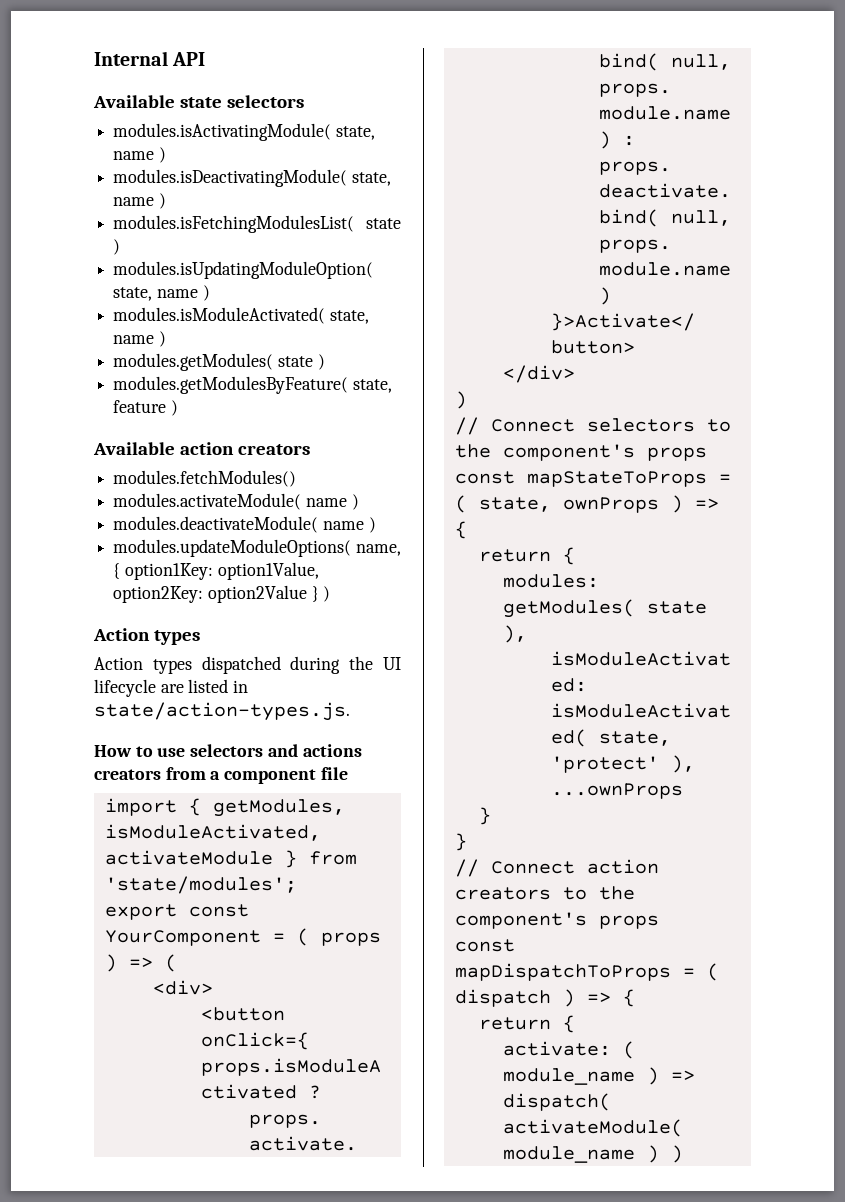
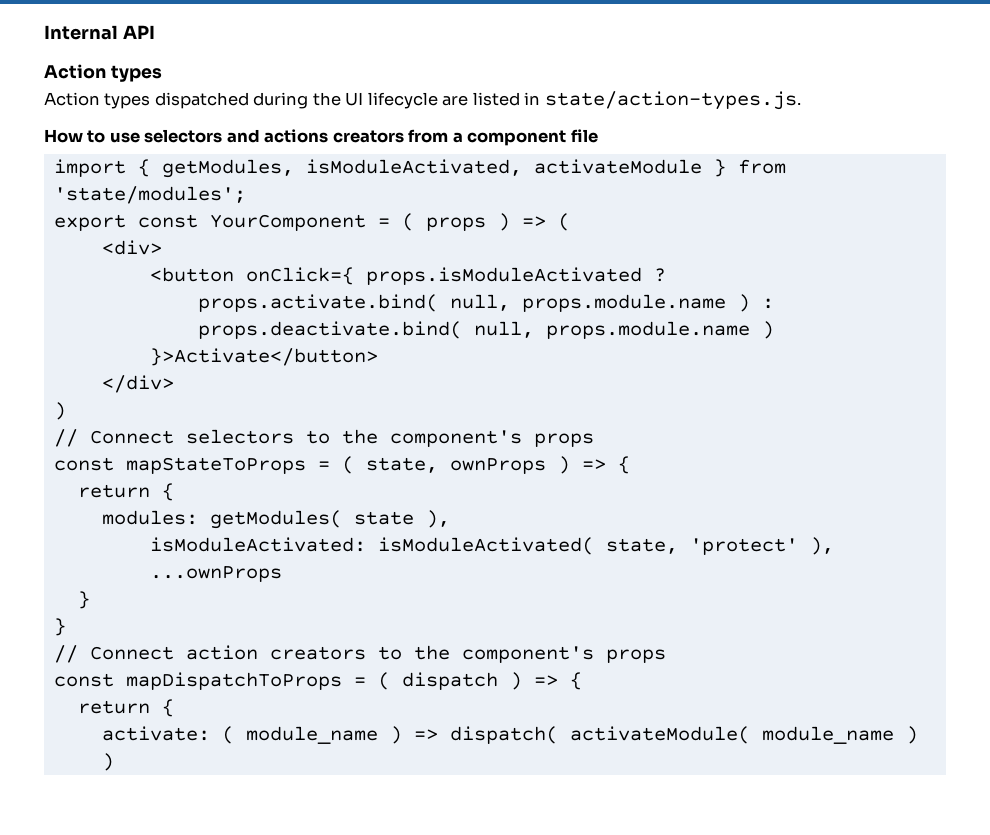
- Available state selectors
- modules.isActivatingModule( state, name )
- modules.isDeactivatingModule( state, name )
- modules.isFetchingModulesList( state )
- modules.isUpdatingModuleOption( state, name )
- modules.isModuleActivated( state, name )
- modules.getModules( state )
- modules.getModulesByFeature( state, feature )
- Available action creators
- modules.fetchModules()
- modules.activateModule( name )
- modules.deactivateModule( name )
- modules.updateModuleOptions( name, { option1Key: option1Value, option2Key: option2Value } )

